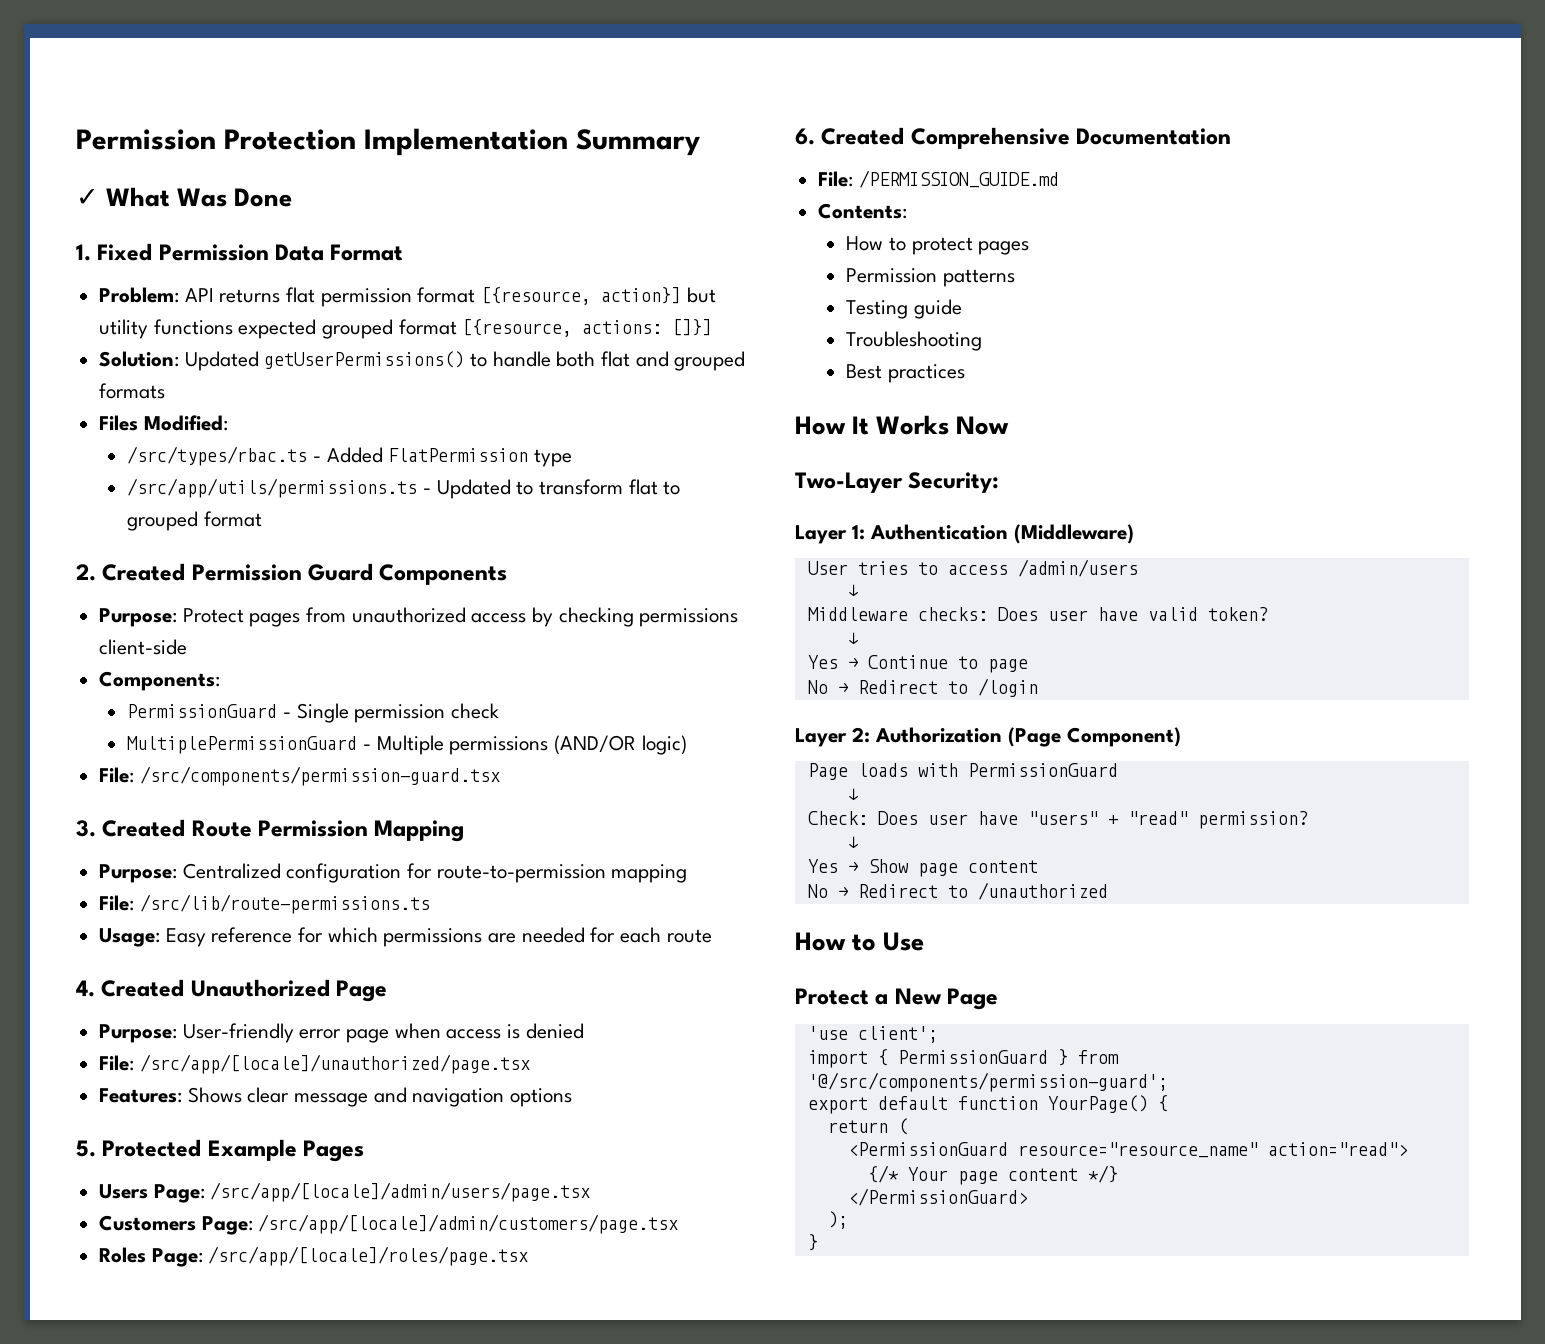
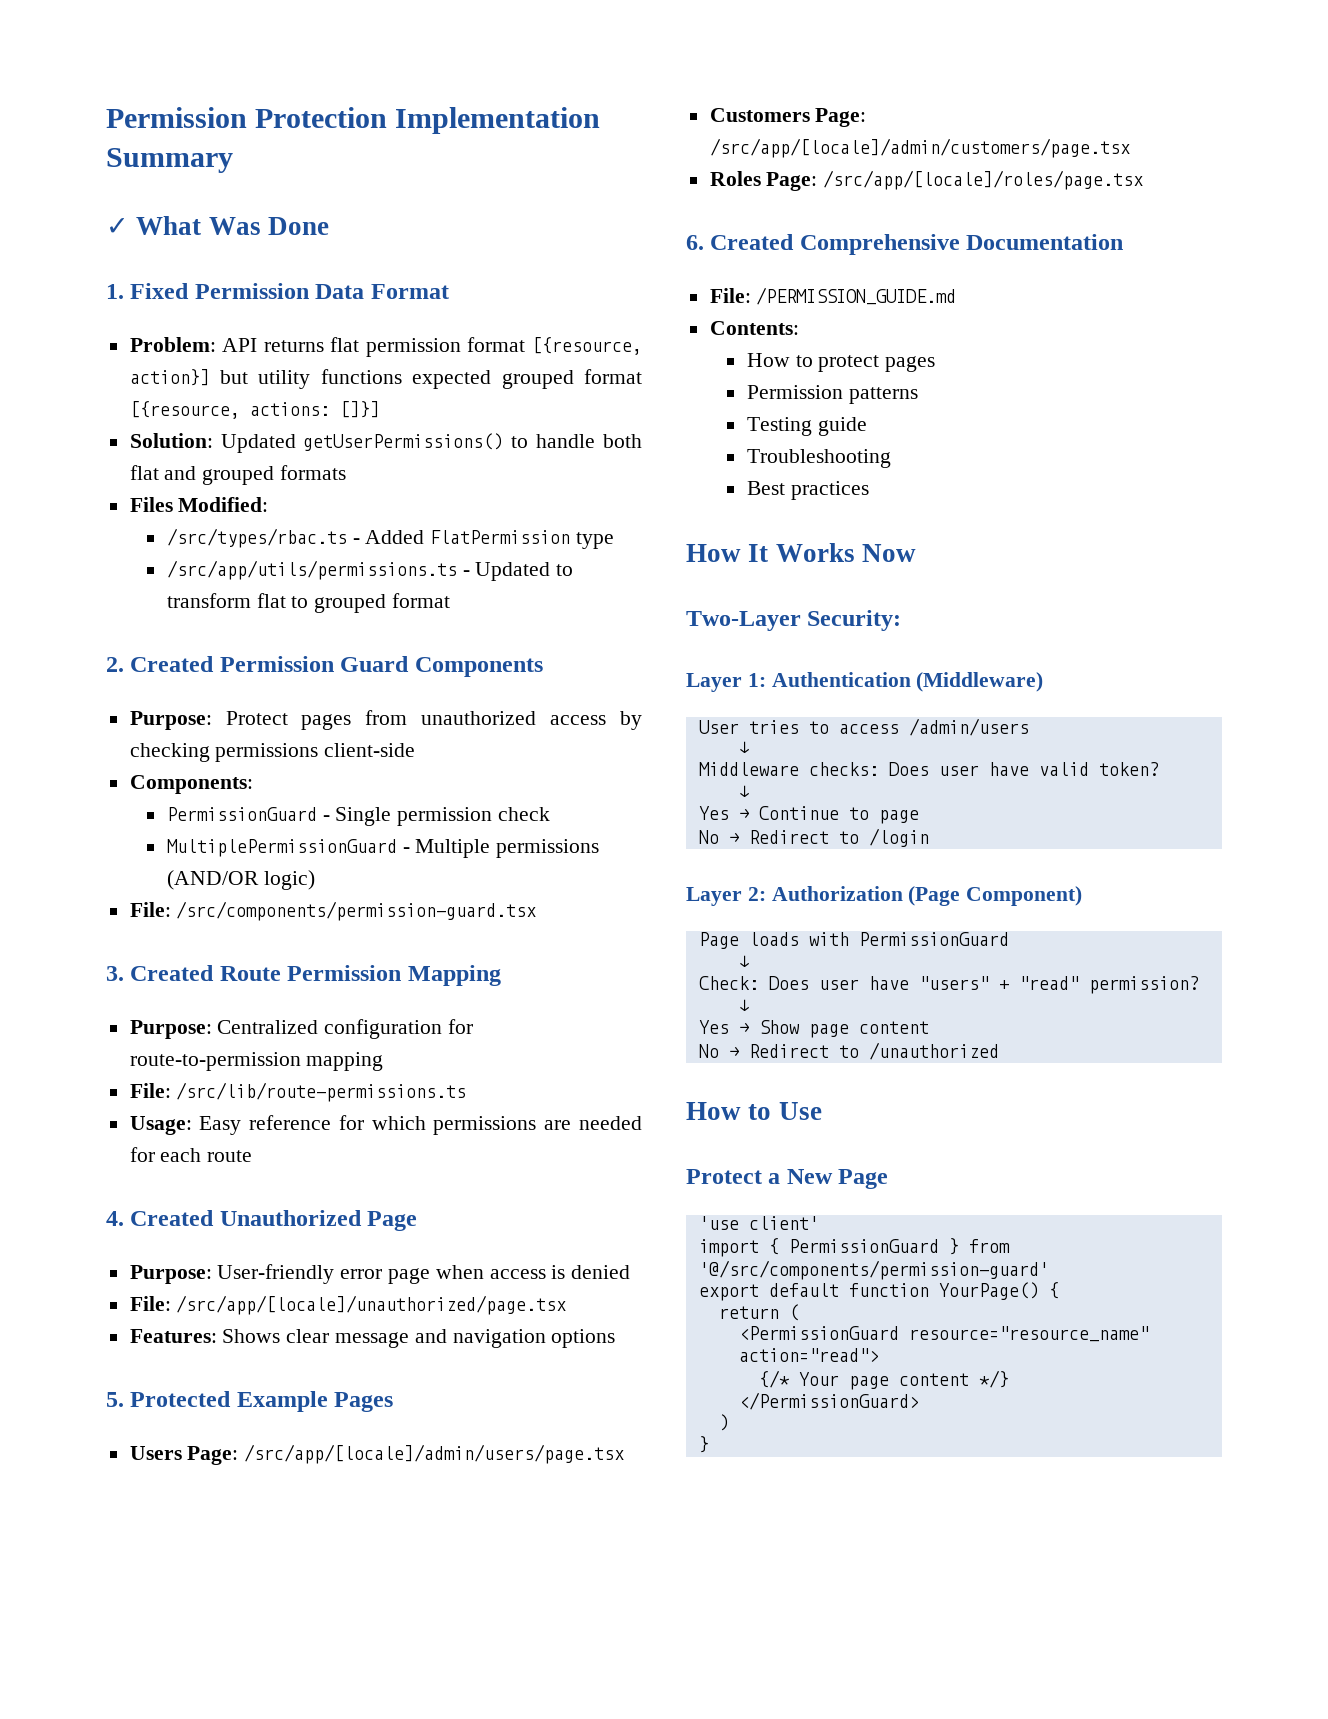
- 'use client';
+ 'use client'
- import { PermissionGuard } from '@/src/components/permission-guard';
+ import { PermissionGuard } from '@/src/components/permission-guard'
- );
+ )

